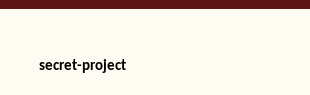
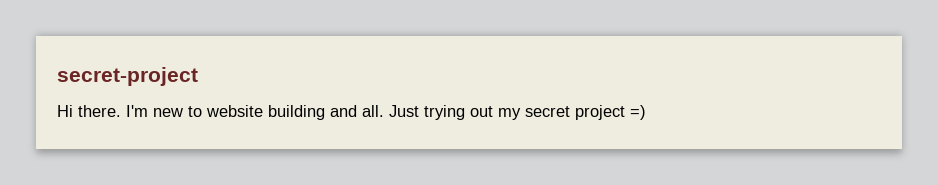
+ Hi there. I'm new to website building and all. Just trying out my secret project =)

